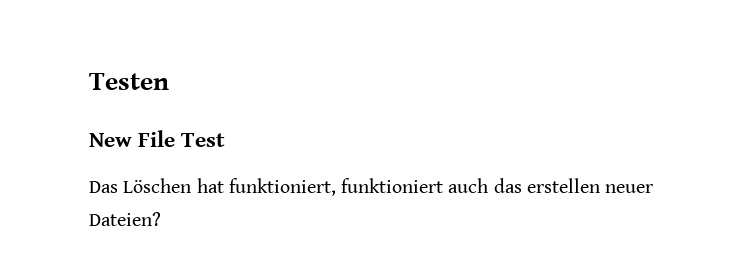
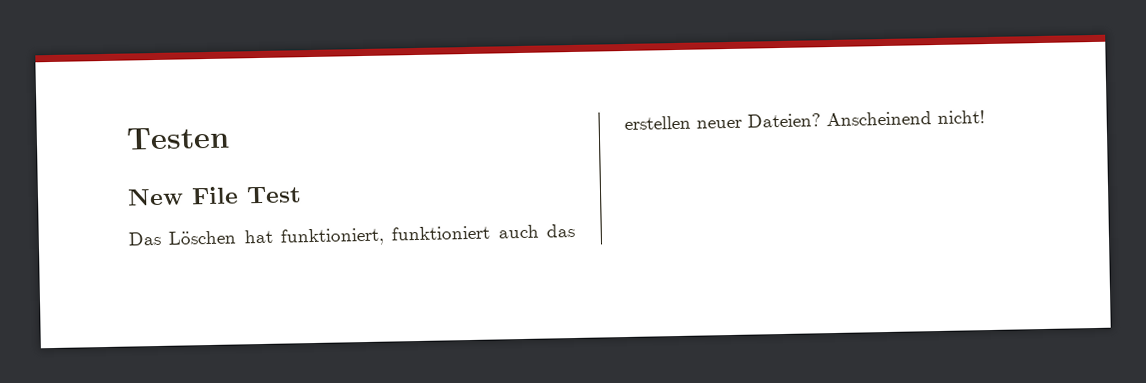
+ Anscheinend nicht!

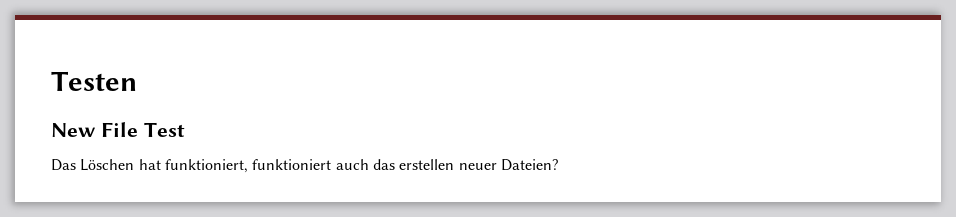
- Anscheinend nicht!

